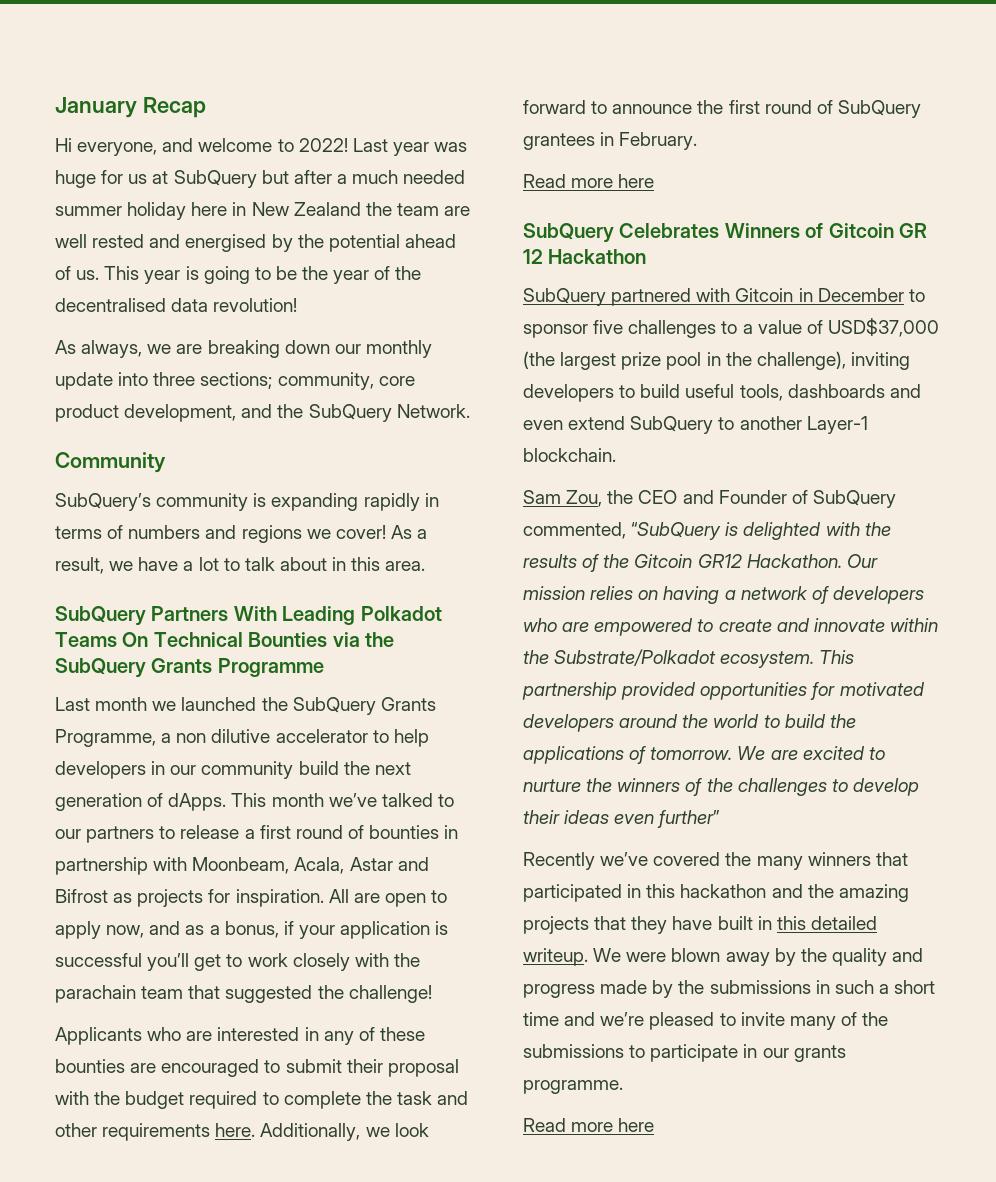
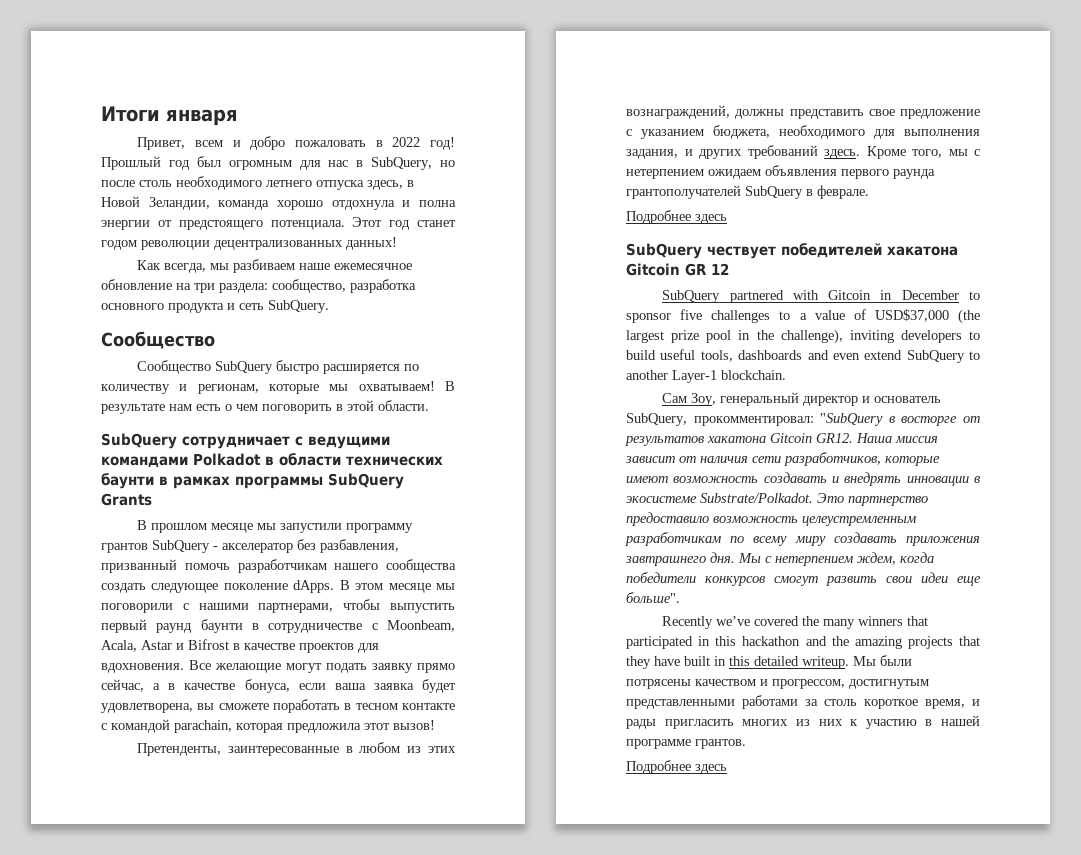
- January Recap
- Hi everyone, and welcome to 2022! Last year was huge for us at SubQuery but after a much needed summer holiday here in New Zealand the team are well rested and energised by the potential ahead of us. This year is going to be the year of the decentralised data revolution!
- As always, we are breaking down our monthly update into three sections; community, core product development, and the SubQuery Network.
- Community
- SubQuery’s community is expanding rapidly in terms of numbers and regions we cover! As a result, we have a lot to talk about in this area.
- SubQuery Partners With Leading Polkadot Teams On Technical Bounties via the SubQuery Grants Programme
- Last month we launched the SubQuery Grants Programme, a non dilutive accelerator to help developers in our community build the next generation of dApps. This month we’ve talked to our partners to release a first round of bounties in partnership with Moonbeam, Acala, Astar and Bifrost as projects for inspiration. All are open to apply now, and as a bonus, if your application is successful you’ll get to work closely with the parachain team that suggested the challenge!
- Applicants who are interested in any of these bounties are encouraged to submit their proposal with the budget required to complete the task and other requirements here. Additionally, we look forward to announce the first round of SubQuery grantees in February.
- Read more here
- SubQuery Celebrates Winners of Gitcoin GR 12 Hackathon
+ Итоги января
+ Привет, всем и добро пожаловать в 2022 год! Прошлый год был огромным для нас в SubQuery, но после столь необходимого летнего отпуска здесь, в Новой Зеландии, команда хорошо отдохнула и полна энергии от предстоящего потенциала. Этот год станет годом революции децентрализованных данных!
+ Как всегда, мы разбиваем наше ежемесячное обновление на три раздела: сообщество, разработка основного продукта и сеть SubQuery.
+ Сообщество
+ Сообщество SubQuery быстро расширяется по количеству и регионам, которые мы охватываем! В результате нам есть о чем поговорить в этой области.
+ SubQuery сотрудничает с ведущими командами Polkadot в области технических баунти в рамках программы SubQuery Grants
+ В прошлом месяце мы запустили программу грантов SubQuery - акселератор без разбавления, призванный помочь разработчикам нашего сообщества создать следующее поколение dApps. В этом месяце мы поговорили с нашими партнерами, чтобы выпустить первый раунд баунти в сотрудничестве с Moonbeam, Acala, Astar и Bifrost в качестве проектов для вдохновения. Все желающие могут подать заявку прямо сейчас, а в качестве бонуса, если ваша заявка будет удовлетворена, вы сможете поработать в тесном контакте с командой parachain, которая предложила этот вызов!
+ Претенденты, заинтересованные в любом из этих вознаграждений, должны представить свое предложение с указанием бюджета, необходимого для выполнения задания, и других требований здесь. Кроме того, мы с нетерпением ожидаем объявления первого раунда грантополучателей SubQuery в феврале.
+ Подробнее здесь
+ SubQuery чествует победителей хакатона Gitcoin GR 12
- Sam Zou, the CEO and Founder of SubQuery commented, “SubQuery is delighted with the results of the Gitcoin GR12 Hackathon. Our mission relies on having a network of developers who are empowered to create and innovate within the Substrate/Polkadot ecosystem. This partnership provided opportunities for motivated developers around the world to build the applications of tomorrow. We are excited to nurture the winners of the challenges to develop their ideas even further”
+ Сам Зоу, генеральный директор и основатель SubQuery, прокомментировал: "SubQuery в восторге от результатов хакатона Gitcoin GR12. Наша миссия зависит от наличия сети разработчиков, которые имеют возможность создавать и внедрять инновации в экосистеме Substrate/Polkadot. Это партнерство предоставило возможность целеустремленным разработчикам по всему миру создавать приложения завтрашнего дня. Мы с нетерпением ждем, когда победители конкурсов смогут развить свои идеи еще больше".
- We were blown away by the quality and progress made by the submissions in such a short time and we’re pleased to invite many of the submissions to participate in our grants programme.
- Read more here
+ Мы были потрясены качеством и прогрессом, достигнутым представленными работами за столь короткое время, и рады пригласить многих из них к участию в нашей программе грантов.
+ Подробнее здесь

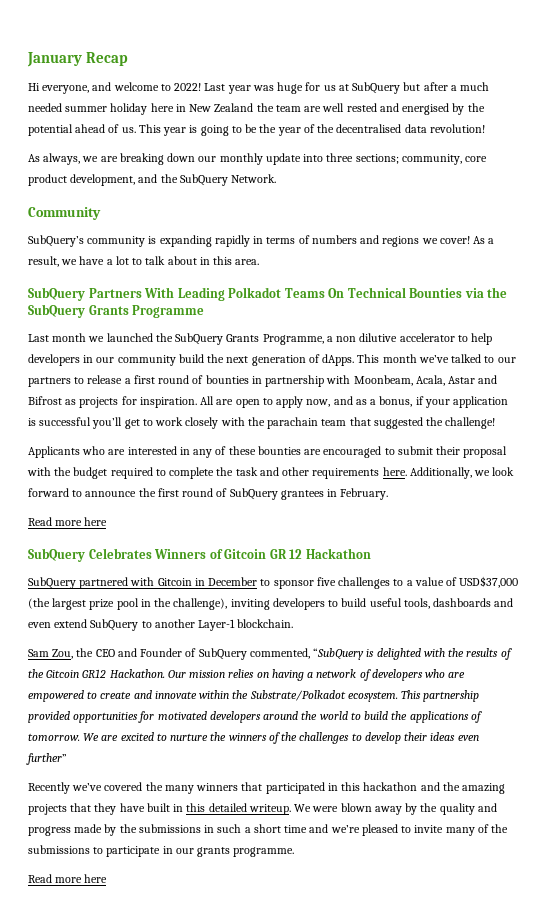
- Итоги января
- Привет, всем и добро пожаловать в 2022 год! Прошлый год был огромным для нас в SubQuery, но после столь необходимого летнего отпуска здесь, в Новой Зеландии, команда хорошо отдохнула и полна энергии от предстоящего потенциала. Этот год станет годом революции децентрализованных данных!
- Как всегда, мы разбиваем наше ежемесячное обновление на три раздела: сообщество, разработка основного продукта и сеть SubQuery.
- Сообщество
- Сообщество SubQuery быстро расширяется по количеству и регионам, которые мы охватываем! В результате нам есть о чем поговорить в этой области.
- SubQuery сотрудничает с ведущими командами Polkadot в области технических баунти в рамках программы SubQuery Grants
- В прошлом месяце мы запустили программу грантов SubQuery - акселератор без разбавления, призванный помочь разработчикам нашего сообщества создать следующее поколение dApps. В этом месяце мы поговорили с нашими партнерами, чтобы выпустить первый раунд баунти в сотрудничестве с Moonbeam, Acala, Astar и Bifrost в качестве проектов для вдохновения. Все желающие могут подать заявку прямо сейчас, а в качестве бонуса, если ваша заявка будет удовлетворена, вы сможете поработать в тесном контакте с командой parachain, которая предложила этот вызов!
- Претенденты, заинтересованные в любом из этих вознаграждений, должны представить свое предложение с указанием бюджета, необходимого для выполнения задания, и других требований здесь. Кроме того, мы с нетерпением ожидаем объявления первого раунда грантополучателей SubQuery в феврале.
- Подробнее здесь
- SubQuery чествует победителей хакатона Gitcoin GR 12
+ January Recap
+ Hi everyone, and welcome to 2022! Last year was huge for us at SubQuery but after a much needed summer holiday here in New Zealand the team are well rested and energised by the potential ahead of us. This year is going to be the year of the decentralised data revolution!
+ As always, we are breaking down our monthly update into three sections; community, core product development, and the SubQuery Network.
+ Community
+ SubQuery’s community is expanding rapidly in terms of numbers and regions we cover! As a result, we have a lot to talk about in this area.
+ SubQuery Partners With Leading Polkadot Teams On Technical Bounties via the SubQuery Grants Programme
+ Last month we launched the SubQuery Grants Programme, a non dilutive accelerator to help developers in our community build the next generation of dApps. This month we’ve talked to our partners to release a first round of bounties in partnership with Moonbeam, Acala, Astar and Bifrost as projects for inspiration. All are open to apply now, and as a bonus, if your application is successful you’ll get to work closely with the parachain team that suggested the challenge!
+ Applicants who are interested in any of these bounties are encouraged to submit their proposal with the budget required to complete the task and other requirements here. Additionally, we look forward to announce the first round of SubQuery grantees in February.
+ Read more here
+ SubQuery Celebrates Winners of Gitcoin GR 12 Hackathon
- Сам Зоу, генеральный директор и основатель SubQuery, прокомментировал: "SubQuery в восторге от результатов хакатона Gitcoin GR12. Наша миссия зависит от наличия сети разработчиков, которые имеют возможность создавать и внедрять инновации в экосистеме Substrate/Polkadot. Это партнерство предоставило возможность целеустремленным разработчикам по всему миру создавать приложения завтрашнего дня. Мы с нетерпением ждем, когда победители конкурсов смогут развить свои идеи еще больше".
+ Sam Zou, the CEO and Founder of SubQuery commented, “SubQuery is delighted with the results of the Gitcoin GR12 Hackathon. Our mission relies on having a network of developers who are empowered to create and innovate within the Substrate/Polkadot ecosystem. This partnership provided opportunities for motivated developers around the world to build the applications of tomorrow. We are excited to nurture the winners of the challenges to develop their ideas even further”
- Мы были потрясены качеством и прогрессом, достигнутым представленными работами за столь короткое время, и рады пригласить многих из них к участию в нашей программе грантов.
- Подробнее здесь
+ We were blown away by the quality and progress made by the submissions in such a short time and we’re pleased to invite many of the submissions to participate in our grants programme.
+ Read more here

